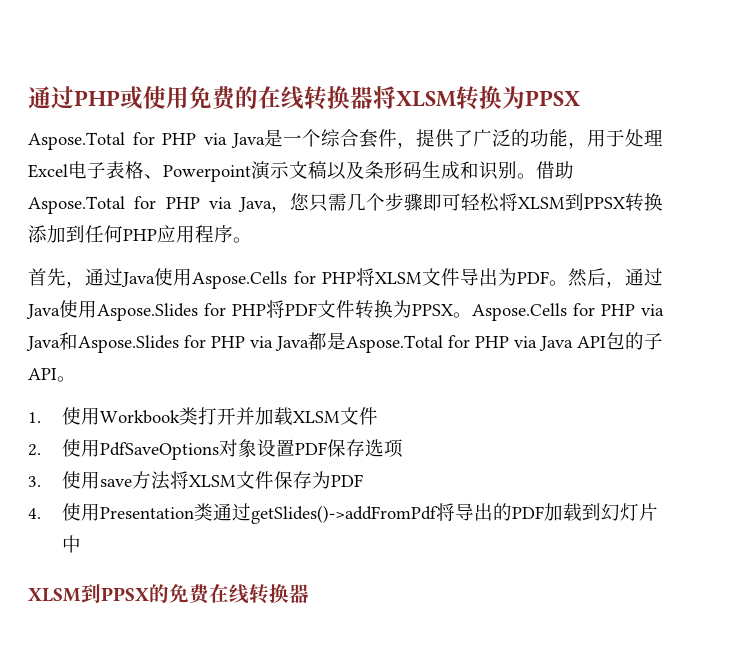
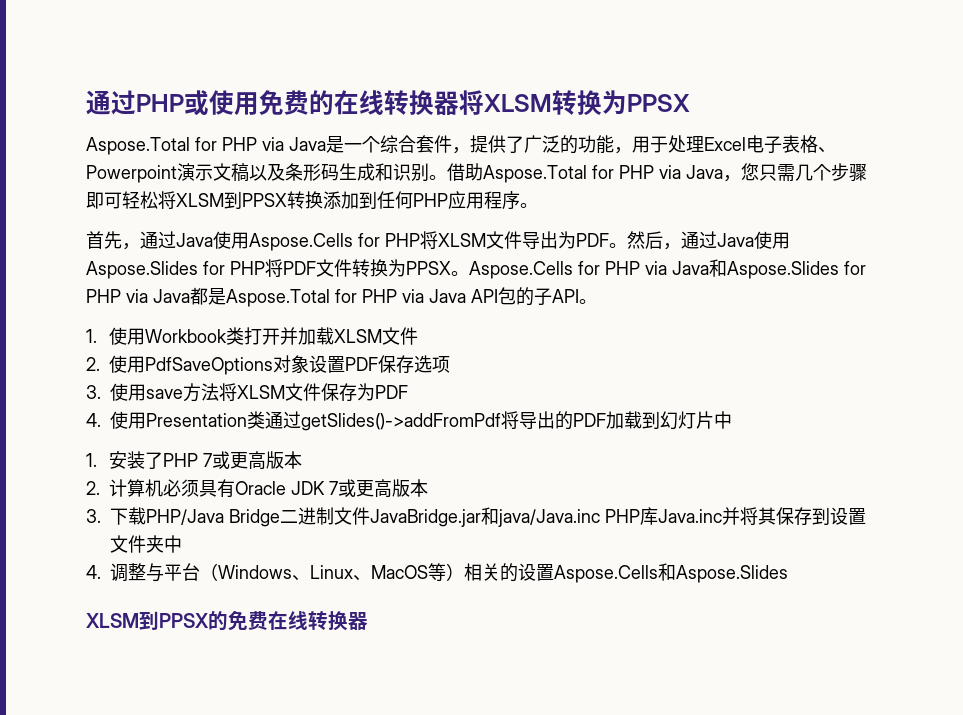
+ 1.安装了PHP 7或更高版本
+ 2.计算机必须具有Oracle JDK 7或更高版本
+ 3.下载PHP/Java Bridge二进制文件JavaBridge.jar和java/Java.inc PHP库Java.inc并将其保存到设置文件夹中
+ 4.调整与平台（Windows、Linux、MacOS等）相关的设置Aspose.Cells和Aspose.Slides

